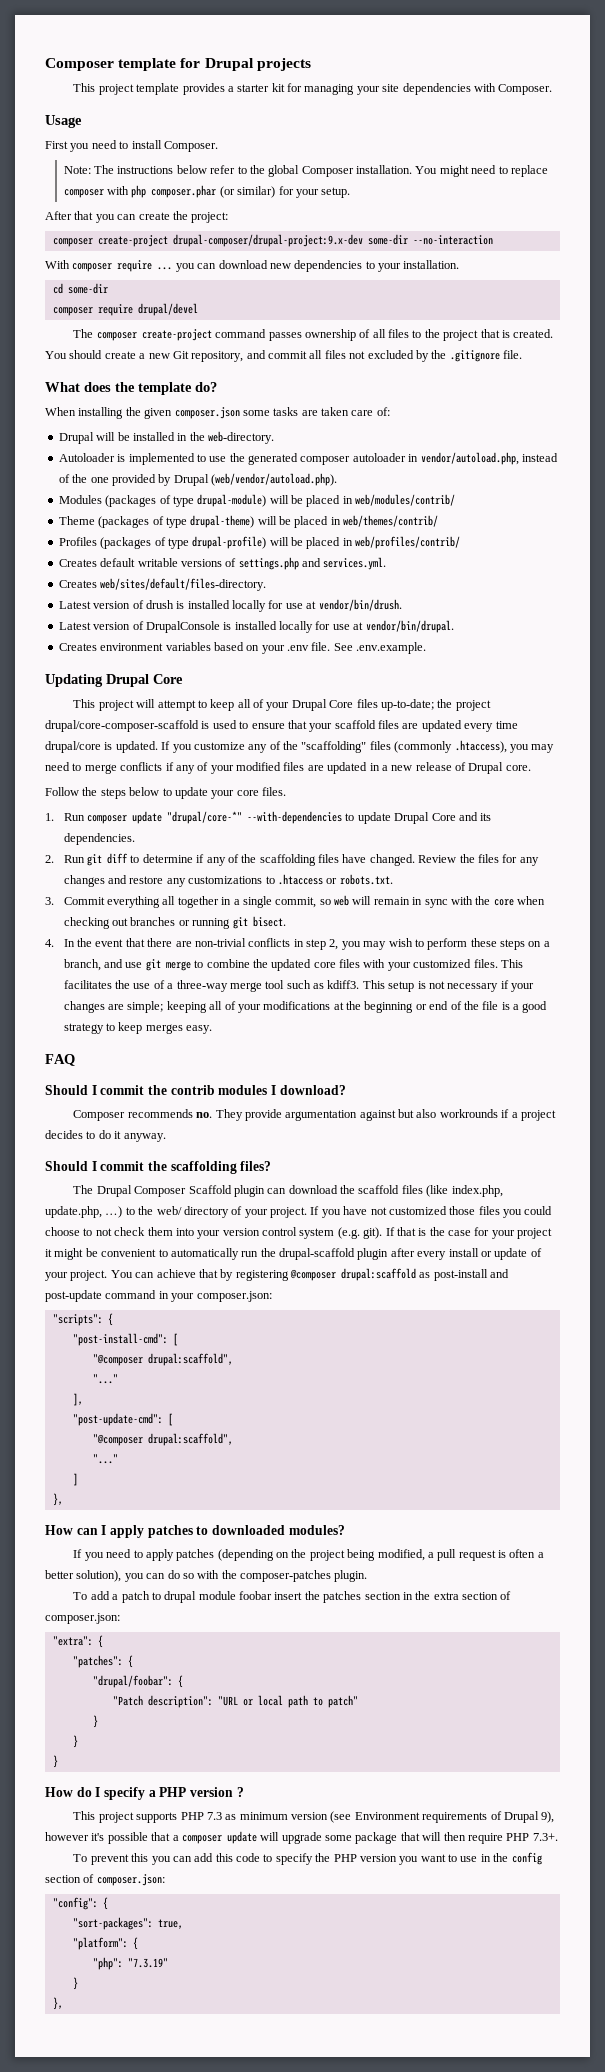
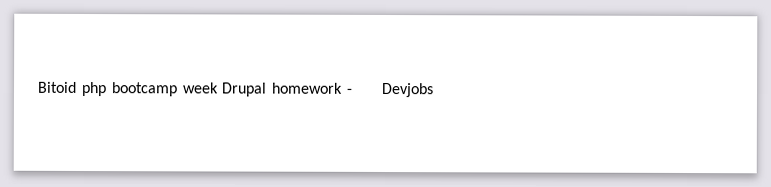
- Composer template for Drupal projects
- This project template provides a starter kit for managing your site dependencies with Composer.
- Usage
- First you need to install Composer.
- Note: The instructions below refer to the global Composer installation. You might need to replace composer with php composer.phar (or similar) for your setup.
- After that you can create the project:
- composer create-project drupal-composer/drupal-project:9.x-dev some-dir --no-interaction
- With composer require ... you can download new dependencies to your installation.
- cd some-dir
- composer require drupal/devel
- The composer create-project command passes ownership of all files to the project that is created. You should create a new Git repository, and commit all files not excluded by the .gitignore file.
- What does the template do?
- When installing the given composer.json some tasks are taken care of:
- Drupal will be installed in the web-directory.
- Autoloader is implemented to use the generated composer autoloader in vendor/autoload.php, instead of the one provided by Drupal (web/vendor/autoload.php).
- Modules (packages of type drupal-module) will be placed in web/modules/contrib/
- Theme (packages of type drupal-theme) will be placed in web/themes/contrib/
- Profiles (packages of type drupal-profile) will be placed in web/profiles/contrib/
- Creates default writable versions of settings.php and services.yml.
- Creates web/sites/default/files-directory.
- Latest version of drush is installed locally for use at vendor/bin/drush.
- Latest version of DrupalConsole is installed locally for use at vendor/bin/drupal.
- Creates environment variables based on your .env file. See .env.example.
- Updating Drupal Core
- This project will attempt to keep all of your Drupal Core files up-to-date; the project drupal/core-composer-scaffold is used to ensure that your scaffold files are updated every time drupal/core is updated. If you customize any of the "scaffolding" files (commonly .htaccess), you may need to merge conflicts if any of your modified files are updated in a new release of Drupal core.
- Follow the steps below to update your core files.
- 1. Run composer update "drupal/core-*" --with-dependencies to update Drupal Core and its dependencies.
- 2. Run git diff to determine if any of the scaffolding files have changed. Review the files for any changes and restore any customizations to .htaccess or robots.txt.
- 3. Commit everything all together in a single commit, so web will remain in sync with the core when checking out branches or running git bisect.
- 4. In the event that there are non-trivial conflicts in step 2, you may wish to perform these steps on a branch, and use git merge to combine the updated core files with your customized files. This facilitates the use of a three-way merge tool such as kdiff3. This setup is not necessary if your changes are simple; keeping all of your modifications at the beginning or end of the file is a good strategy to keep merges easy.
- FAQ
- Should I commit the contrib modules I download?
- Composer recommends no. They provide argumentation against but also workrounds if a project decides to do it anyway.
- Should I commit the scaffolding files?
- The Drupal Composer Scaffold plugin can download the scaffold files (like index.php, update.php, …) to the web/ directory of your project. If you have not customized those files you could choose to not check them into your version control system (e.g. git). If that is the case for your project it might be convenient to automatically run the drupal-scaffold plugin after every install or update of your project. You can achieve that by registering @composer drupal:scaffold as post-install and post-update command in your composer.json:
- "scripts": {
- "post-install-cmd": [
- "@composer drupal:scaffold",
- "..."
- ],
- "post-update-cmd": [
- "@composer drupal:scaffold",
- "..."
- ]
- },
- How can I apply patches to downloaded modules?
- If you need to apply patches (depending on the project being modified, a pull request is often a better solution), you can do so with the composer-patches plugin.
- To add a patch to drupal module foobar insert the patches section in the extra section of composer.json:
- "extra": {
- "patches": {
- "drupal/foobar": {
- "Patch description": "URL or local path to patch"
- }
- }
- }
- How do I specify a PHP version ?
- This project supports PHP 7.3 as minimum version (see Environment requirements of Drupal 9), however it's possible that a composer update will upgrade some package that will then require PHP 7.3+.
- To prevent this you can add this code to specify the PHP version you want to use in the config section of composer.json:
- "config": {
- "sort-packages": true,
- "platform": {
- "php": "7.3.19"
- }
- },
+ Bitoid php bootcamp week Drupal homework - Devjobs

